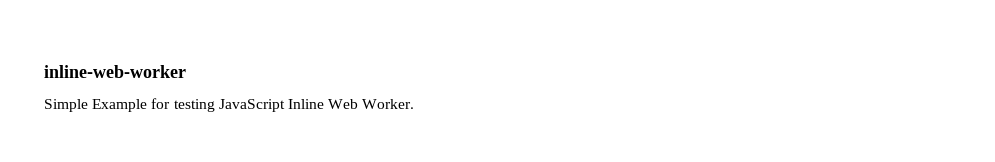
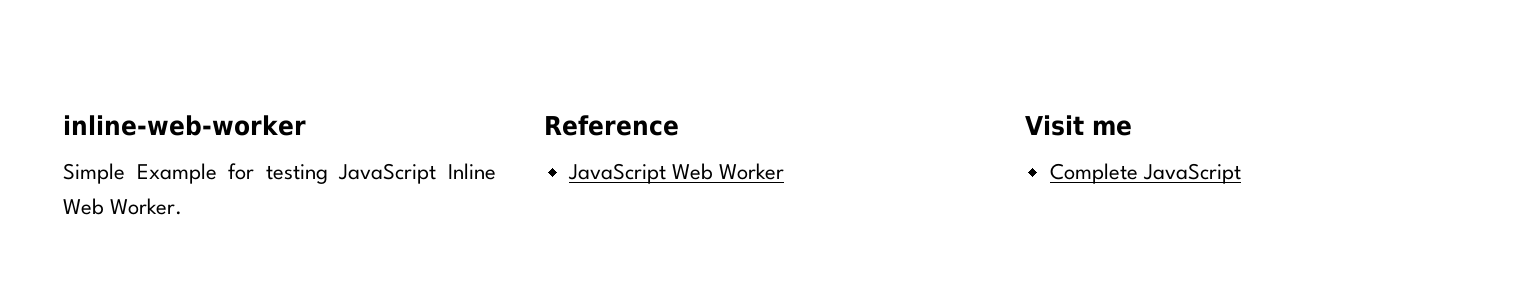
+ Reference
+ JavaScript Web Worker
+ Visit me
+ Complete JavaScript

